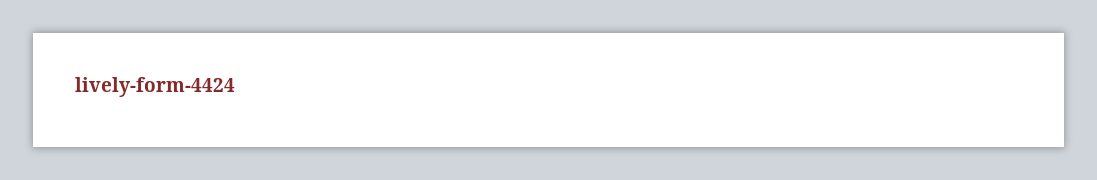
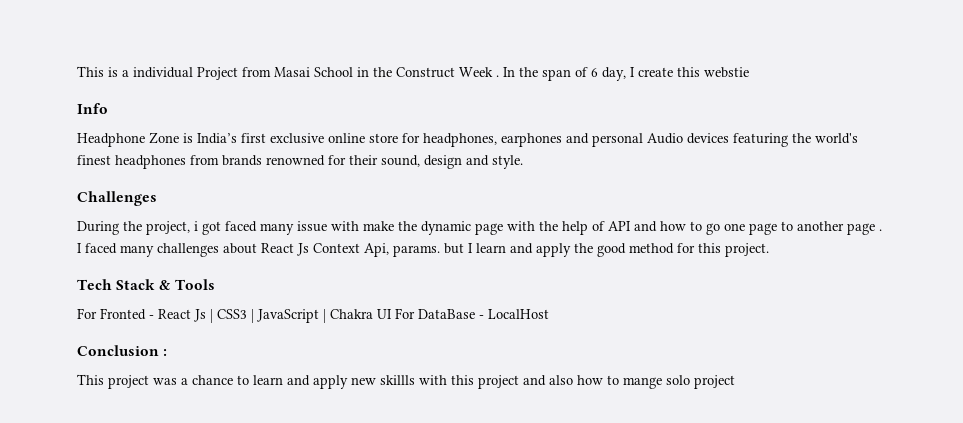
- lively-form-4424
+ This is a individual Project from Masai School in the Construct Week . In the span of 6 day, I create this webstie
+ Info
+ Headphone Zone is India’s first exclusive online store for headphones, earphones and personal Audio devices featuring the world's finest headphones from brands renowned for their sound, design and style.
+ Challenges
+ During the project, i got faced many issue with make the dynamic page with the help of API and how to go one page to another page . I faced many challenges about React Js Context Api, params. but I learn and apply the good method for this project.
+ Tech Stack & Tools
+ For Fronted - React Js | CSS3 | JavaScript | Chakra UI For DataBase - LocalHost
+ Conclusion :
+ This project was a chance to learn and apply new skillls with this project and also how to mange solo project

